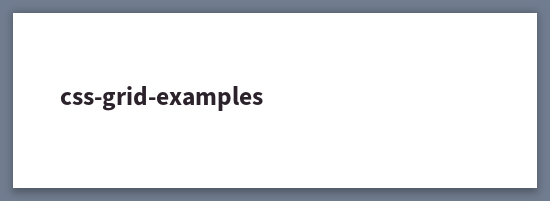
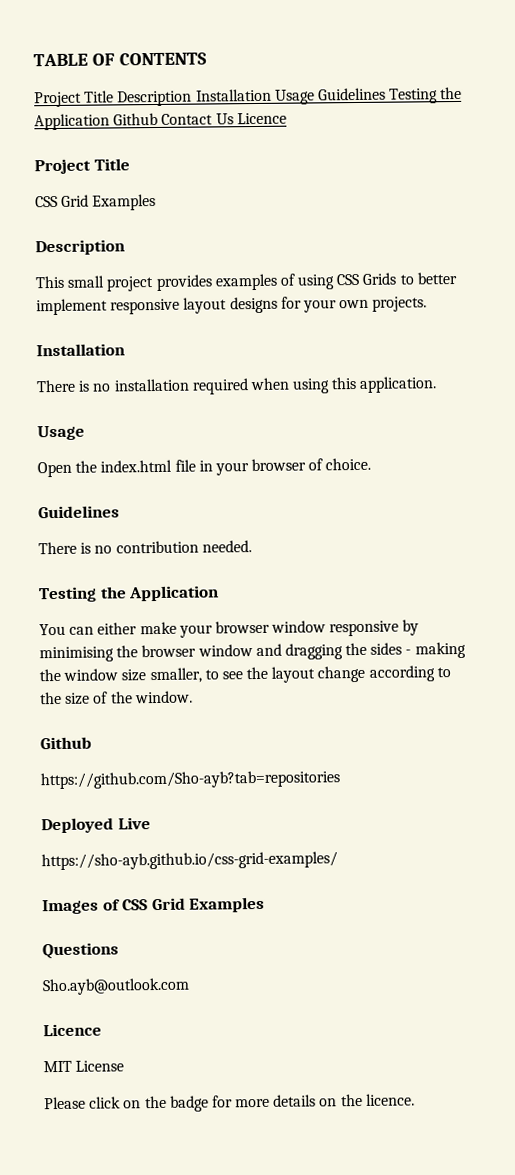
- css-grid-examples
+ TABLE OF CONTENTS
+ Project Title Description Installation Usage Guidelines Testing the Application Github Contact Us Licence
+ Project Title
+ CSS Grid Examples
+ Description
+ This small project provides examples of using CSS Grids to better implement responsive layout designs for your own projects.
+ Installation
+ There is no installation required when using this application.
+ Usage
+ Open the index.html file in your browser of choice.
+ Guidelines
+ There is no contribution needed.
+ Testing the Application
+ You can either make your browser window responsive by minimising the browser window and dragging the sides - making the window size smaller, to see the layout change according to the size of the window.
+ Github
+ https://github.com/Sho-ayb?tab=repositories
+ Deployed Live
+ https://sho-ayb.github.io/css-grid-examples/
+ Images of CSS Grid Examples
+ Questions
+ Sho.ayb@outlook.com
+ Licence
+ MIT License
+ Please click on the badge for more details on the licence.

